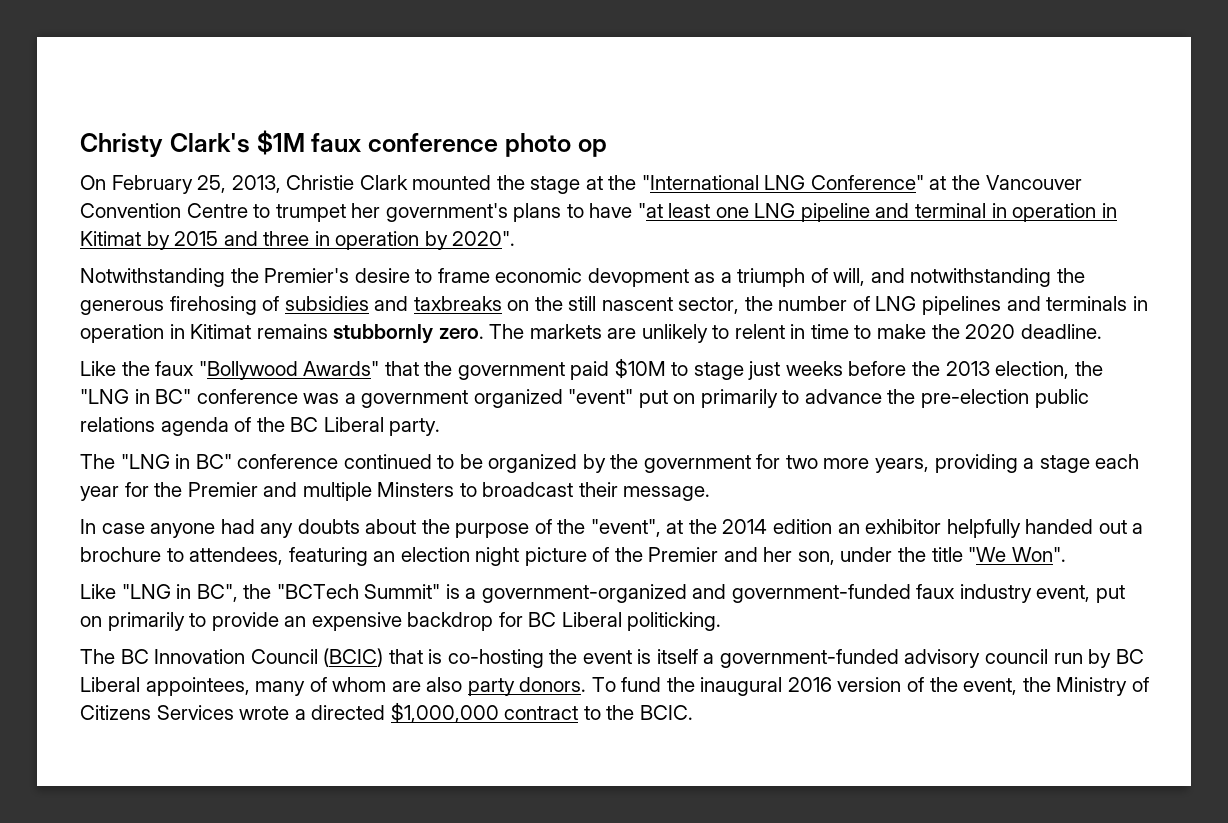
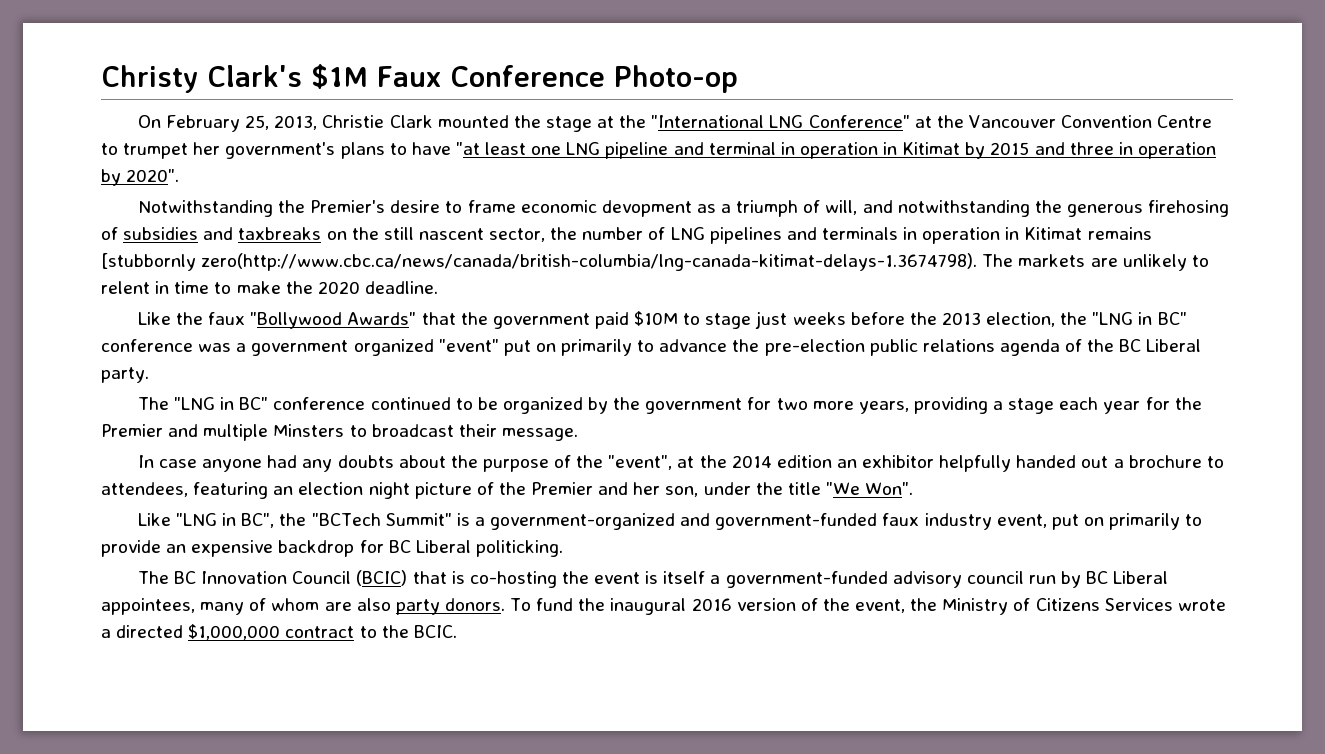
- Christy Clark's $1M faux conference photo op
+ Christy Clark's $1M Faux Conference Photo-op
- Notwithstanding the Premier's desire to frame economic devopment as a triumph of will, and notwithstanding the generous firehosing of subsidies and taxbreaks on the still nascent sector, the number of LNG pipelines and terminals in operation in Kitimat remains stubbornly zero. The markets are unlikely to relent in time to make the 2020 deadline.
+ Notwithstanding the Premier's desire to frame economic devopment as a triumph of will, and notwithstanding the generous firehosing of subsidies and taxbreaks on the still nascent sector, the number of LNG pipelines and terminals in operation in Kitimat remains [stubbornly zero(http://www.cbc.ca/news/canada/british-columbia/lng-canada-kitimat-delays-1.3674798). The markets are unlikely to relent in time to make the 2020 deadline.

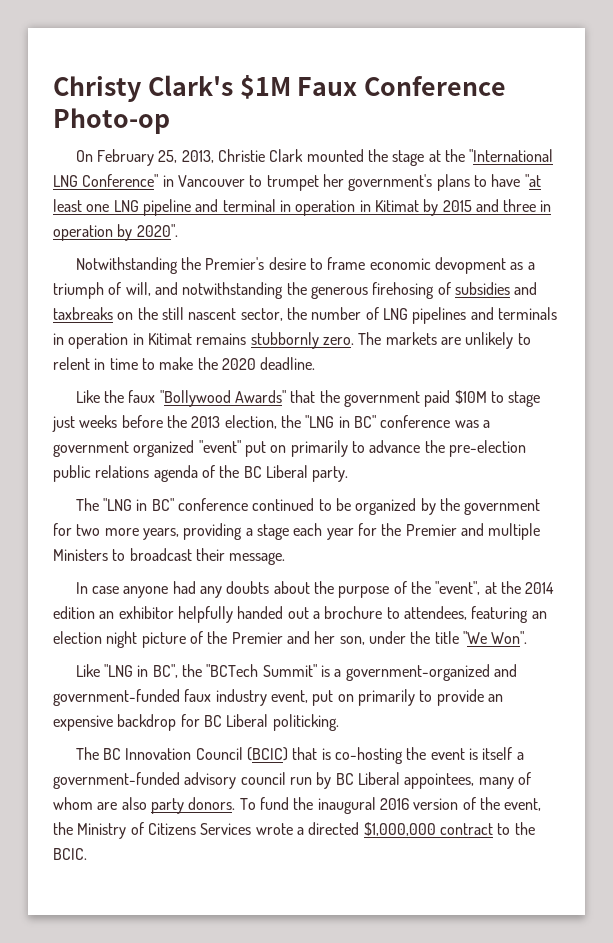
- On February 25, 2013, Christie Clark mounted the stage at the "International LNG Conference" at the Vancouver Convention Centre to trumpet her government's plans to have "at least one LNG pipeline and terminal in operation in Kitimat by 2015 and three in operation by 2020".
+ On February 25, 2013, Christie Clark mounted the stage at the "International LNG Conference" in Vancouver to trumpet her government's plans to have "at least one LNG pipeline and terminal in operation in Kitimat by 2015 and three in operation by 2020".
- Notwithstanding the Premier's desire to frame economic devopment as a triumph of will, and notwithstanding the generous firehosing of subsidies and taxbreaks on the still nascent sector, the number of LNG pipelines and terminals in operation in Kitimat remains [stubbornly zero(http://www.cbc.ca/news/canada/british-columbia/lng-canada-kitimat-delays-1.3674798). The markets are unlikely to relent in time to make the 2020 deadline.
+ Notwithstanding the Premier's desire to frame economic devopment as a triumph of will, and notwithstanding the generous firehosing of subsidies and taxbreaks on the still nascent sector, the number of LNG pipelines and terminals in operation in Kitimat remains stubbornly zero. The markets are unlikely to relent in time to make the 2020 deadline.
- The "LNG in BC" conference continued to be organized by the government for two more years, providing a stage each year for the Premier and multiple Minsters to broadcast their message.
+ The "LNG in BC" conference continued to be organized by the government for two more years, providing a stage each year for the Premier and multiple Ministers to broadcast their message.

